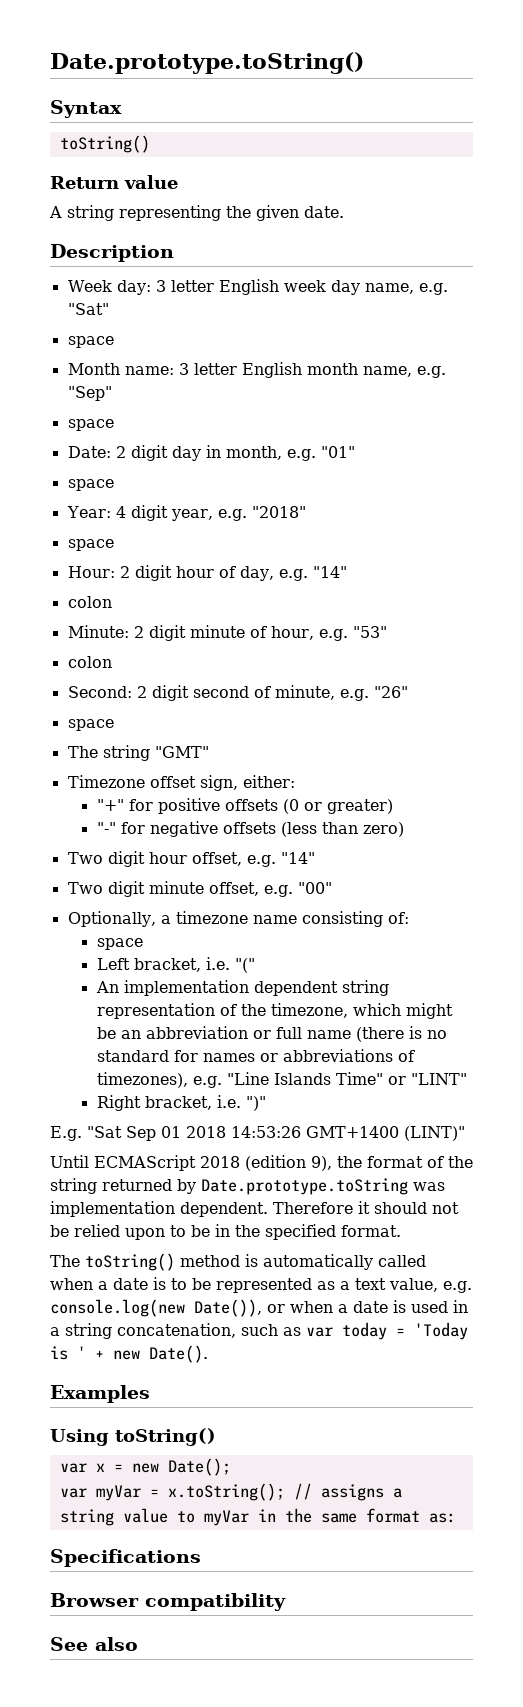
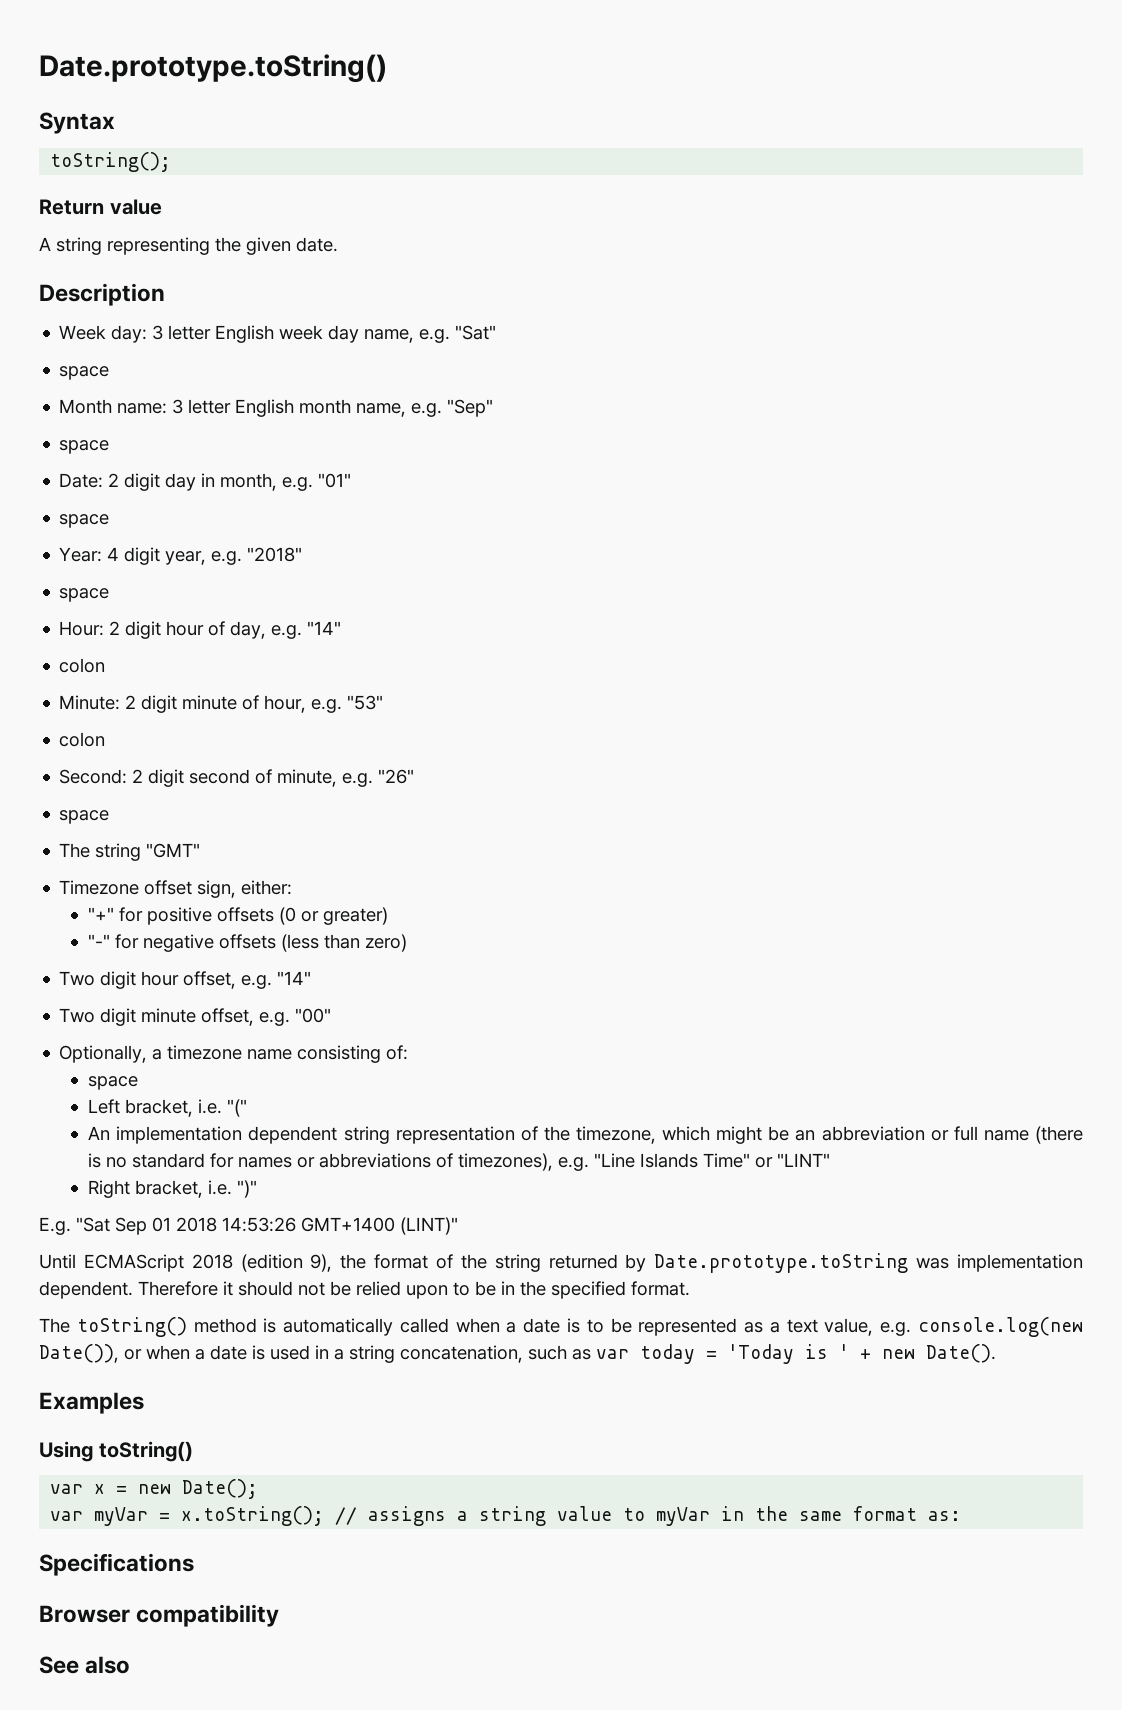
  Syntax
- toString()
+ toString();

